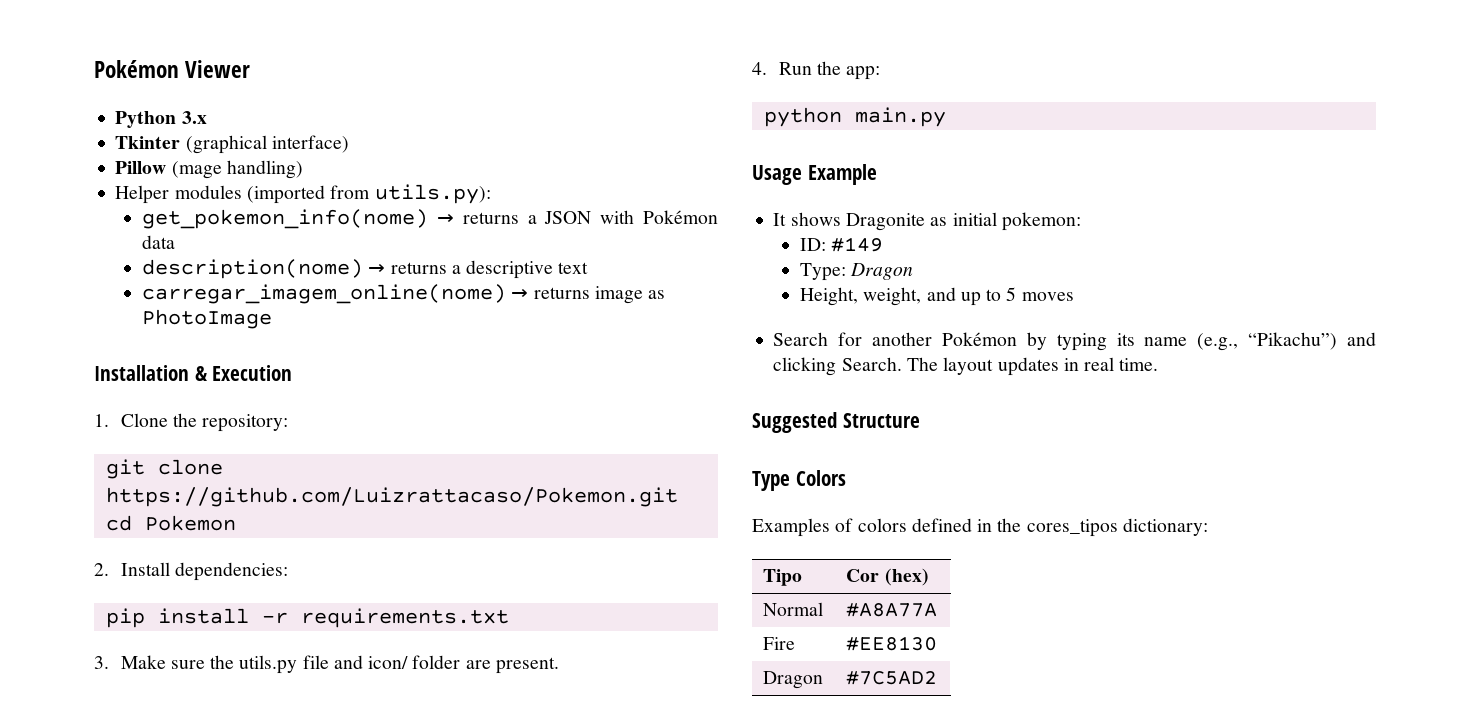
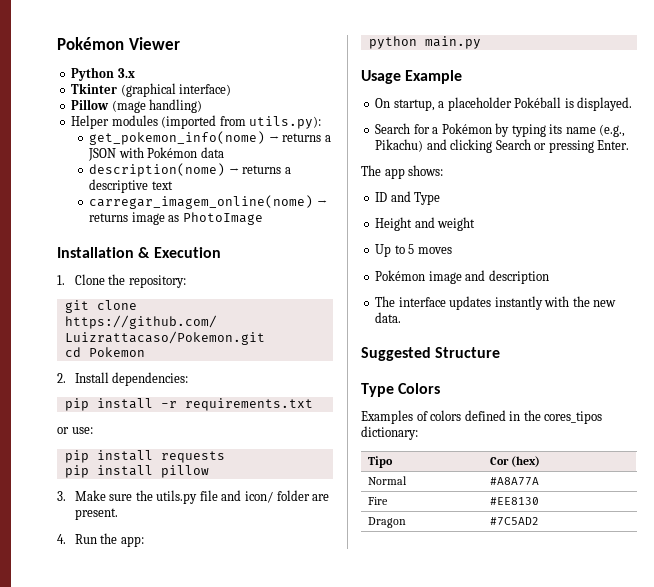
+ or use:
+ pip install requests
+ pip install pillow
- It shows Dragonite as initial pokemon:
- ID: #149
- Type: Dragon
- Height, weight, and up to 5 moves
+ On startup, a placeholder Pokéball is displayed.
- Search for another Pokémon by typing its name (e.g., “Pikachu”) and clicking Search. The layout updates in real time.
+ Search for a Pokémon by typing its name (e.g., Pikachu) and clicking Search or pressing Enter.
+ The app shows:
+ ID and Type
+ Height and weight
+ Up to 5 moves
+ Pokémon image and description
+ The interface updates instantly with the new data.

